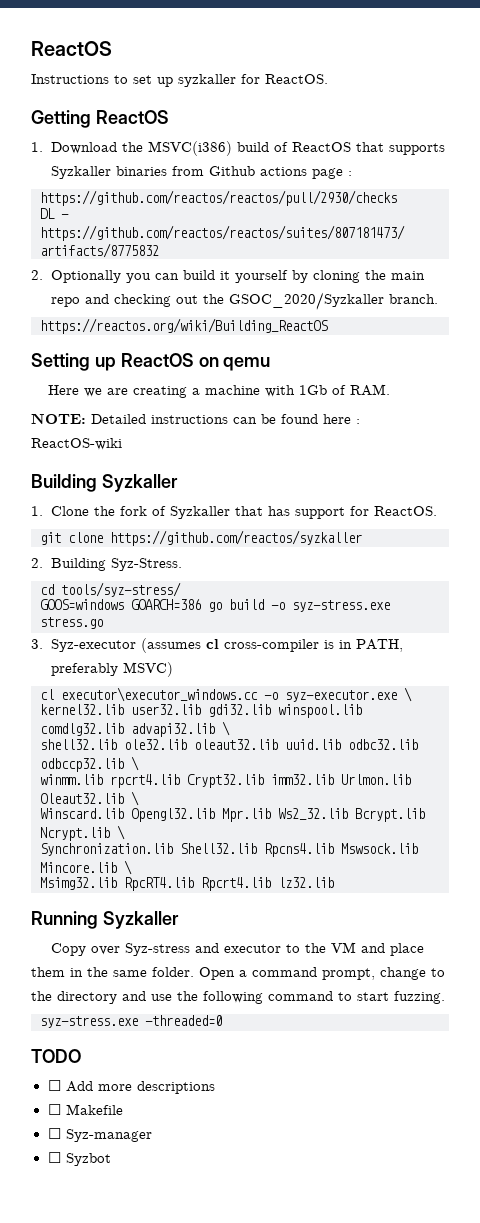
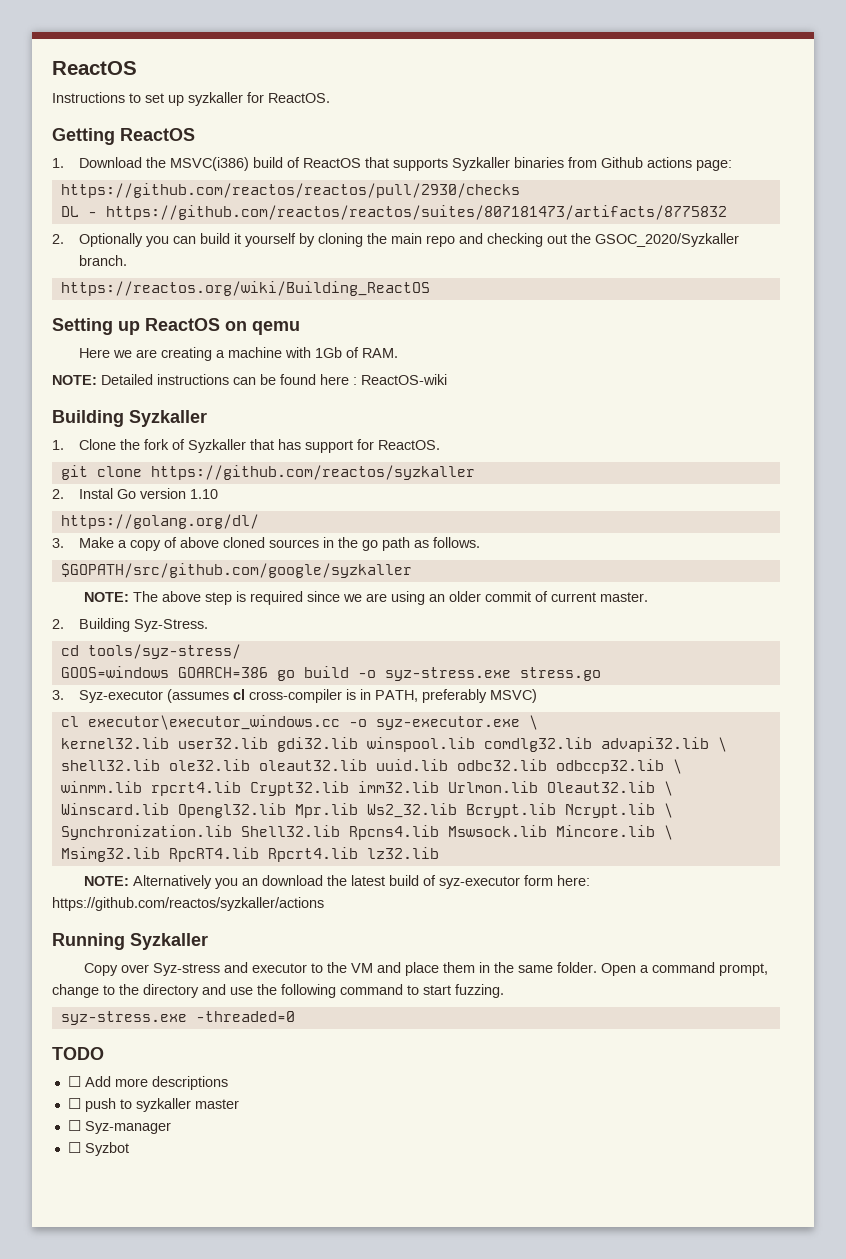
- 1. Download the MSVC(i386) build of ReactOS that supports Syzkaller binaries from Github actions page :
+ 1. Download the MSVC(i386) build of ReactOS that supports Syzkaller binaries from Github actions page:
+ 2. Instal Go version 1.10
+ https://golang.org/dl/
+ 3. Make a copy of above cloned sources in the go path as follows.
+ $GOPATH/src/github.com/google/syzkaller
+ NOTE: The above step is required since we are using an older commit of current master.
+ NOTE: Alternatively you an download the latest build of syz-executor form here: https://github.com/reactos/syzkaller/actions
- ☐ Makefile
+ ☐ push to syzkaller master

